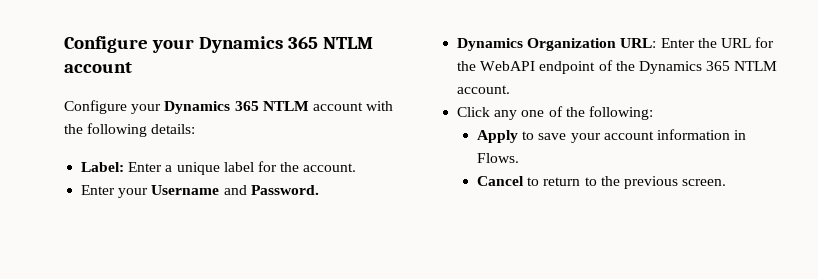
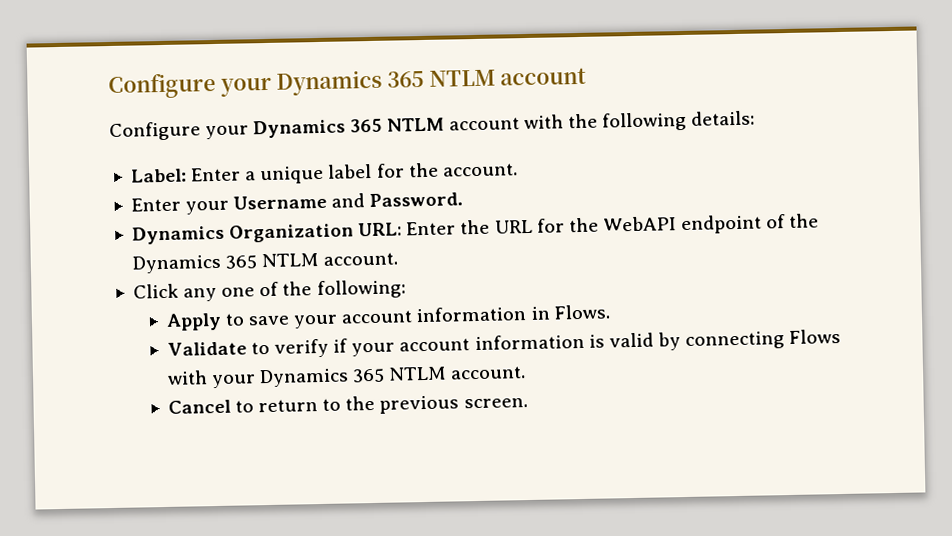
+ Validate to verify if your account information is valid by connecting Flows with your Dynamics 365 NTLM account.

